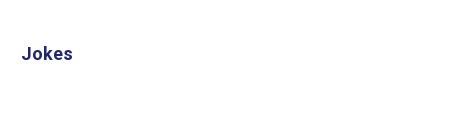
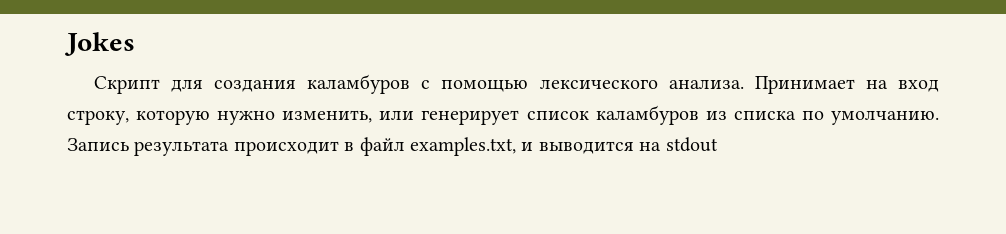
+ Скрипт для создания каламбуров с помощью лексического анализа. Принимает на вход строку, которую нужно изменить, или генерирует список каламбуров из списка по умолчанию. Запись результата происходит в файл examples.txt, и выводится на stdout

